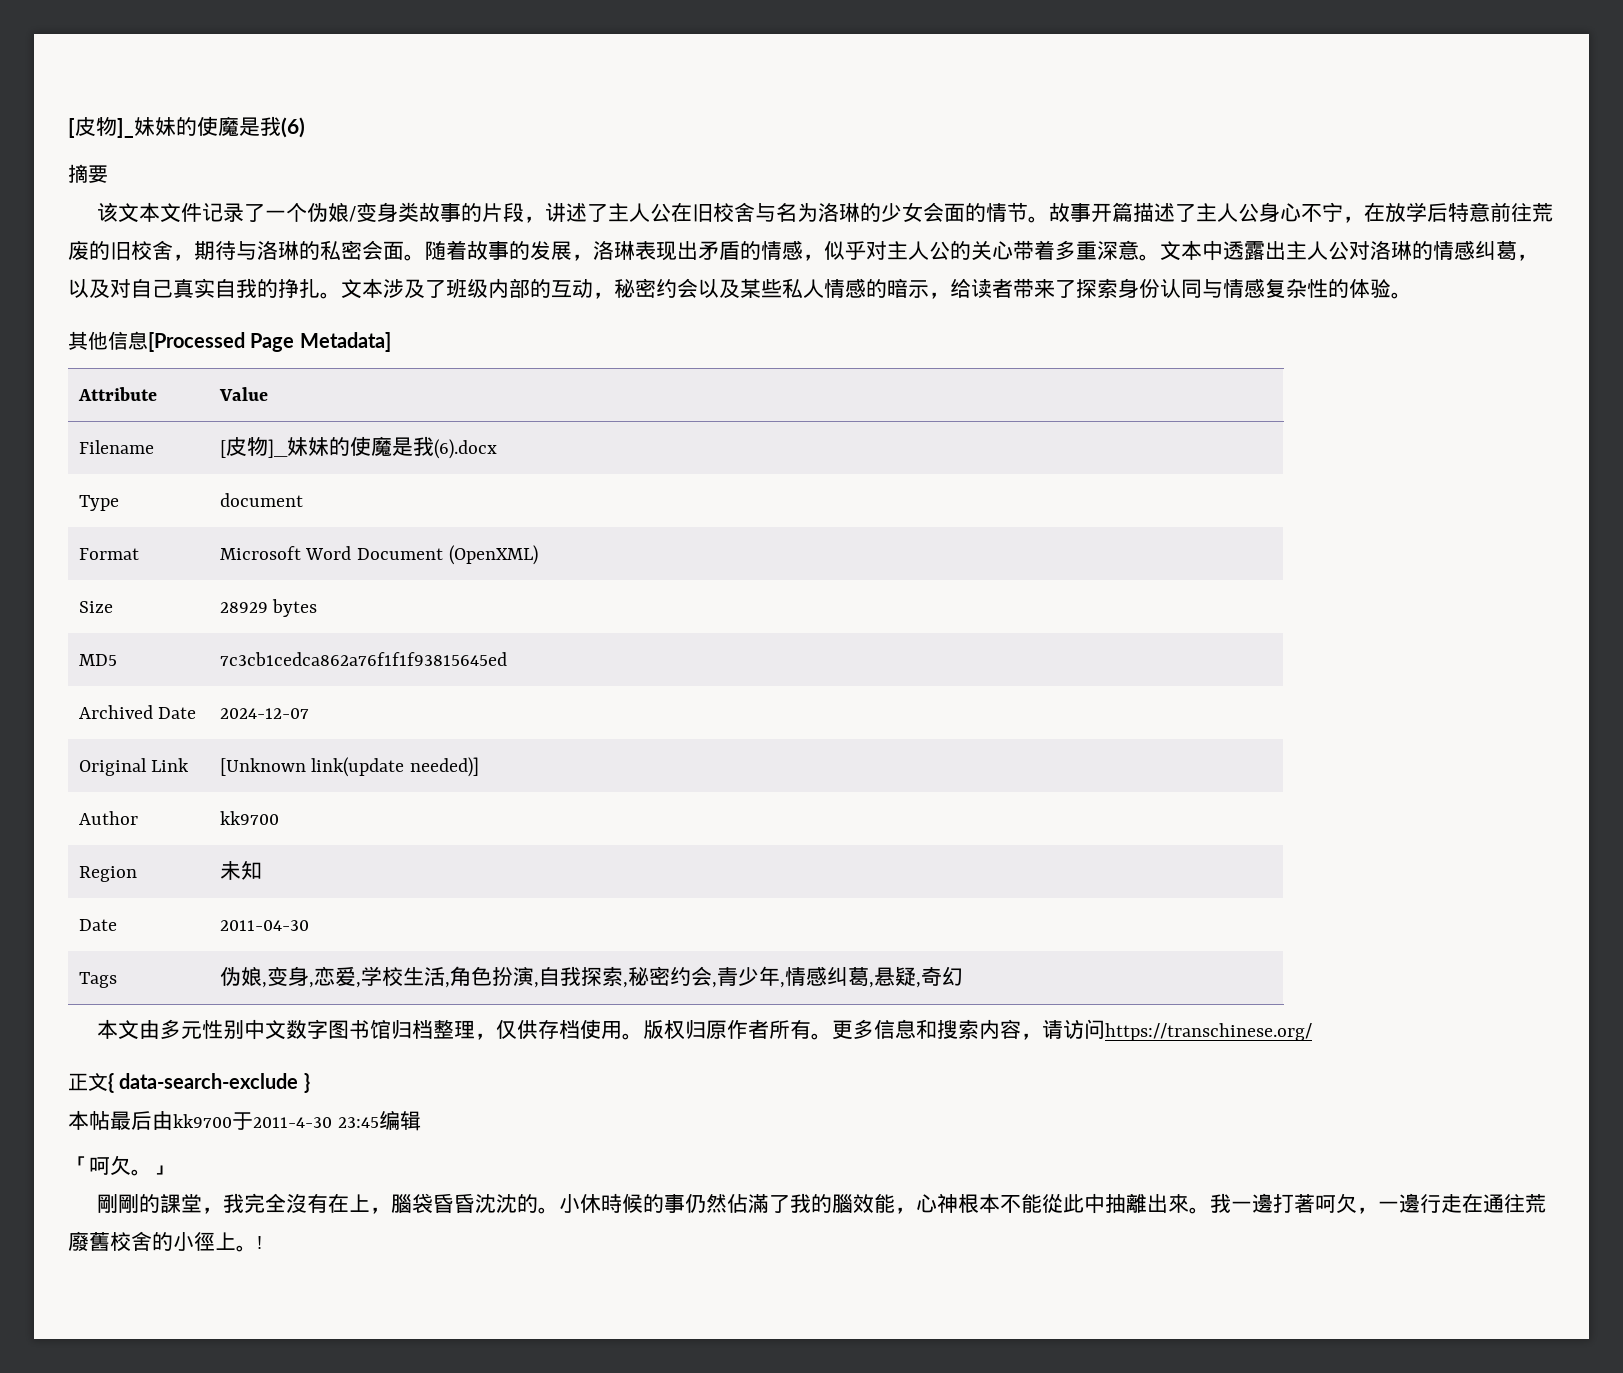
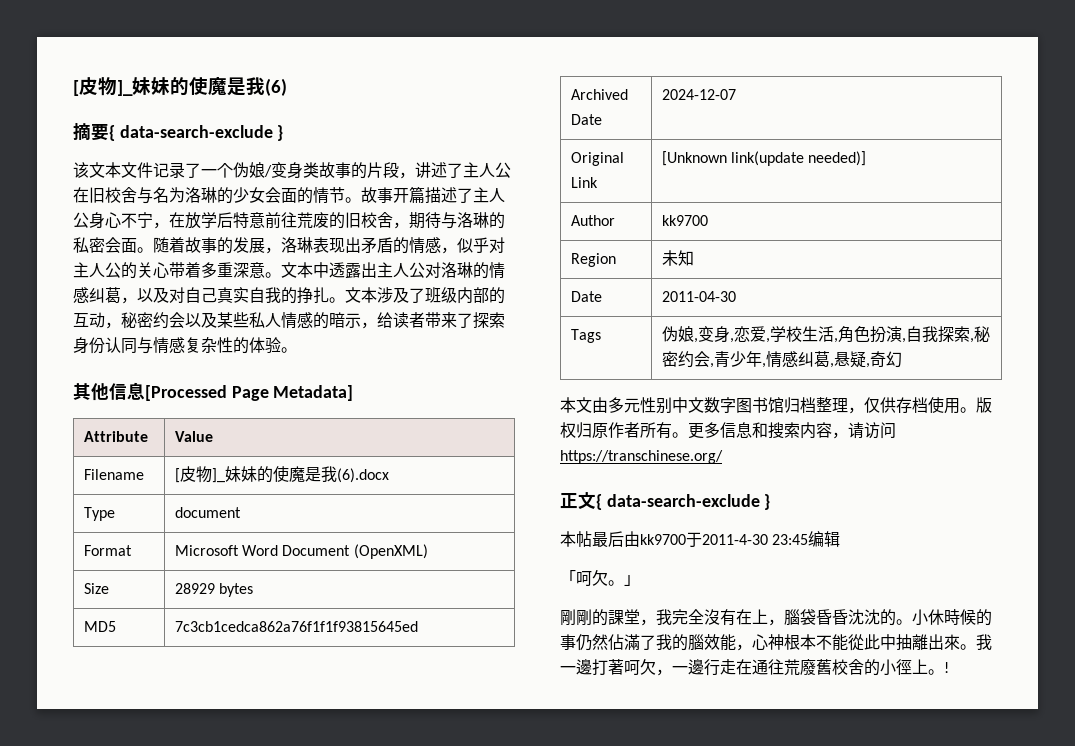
- 摘要
+ 摘要{ data-search-exclude }

